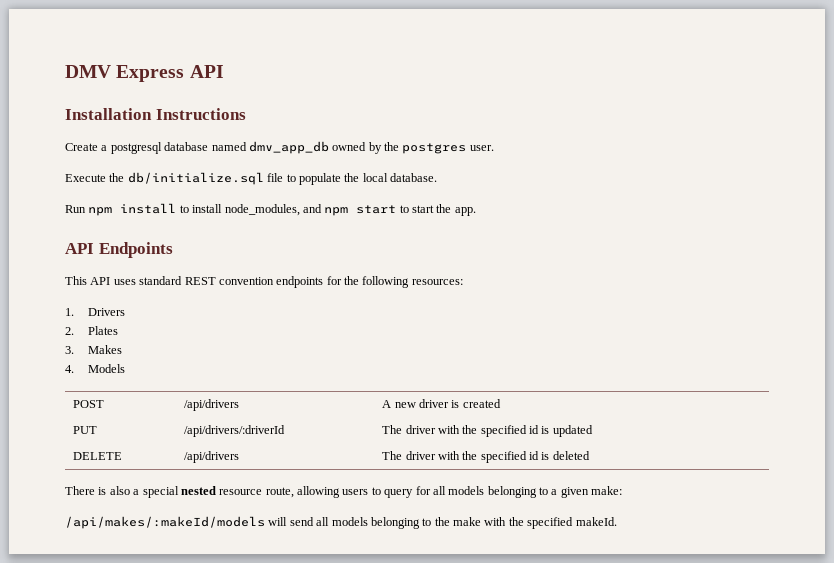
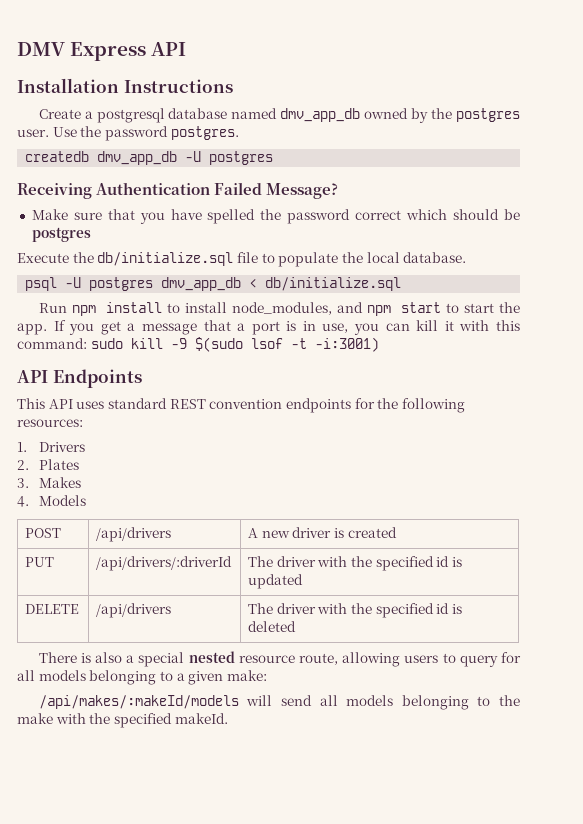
+ Use the password postgres.
+ createdb dmv_app_db -U postgres
+ Receiving Authentication Failed Message?
+ Make sure that you have spelled the password correct which should be postgres
+ psql -U postgres dmv_app_db < db/initialize.sql
+ If you get a message that a port is in use, you can kill it with this command: sudo kill -9 $(sudo lsof -t -i:3001)

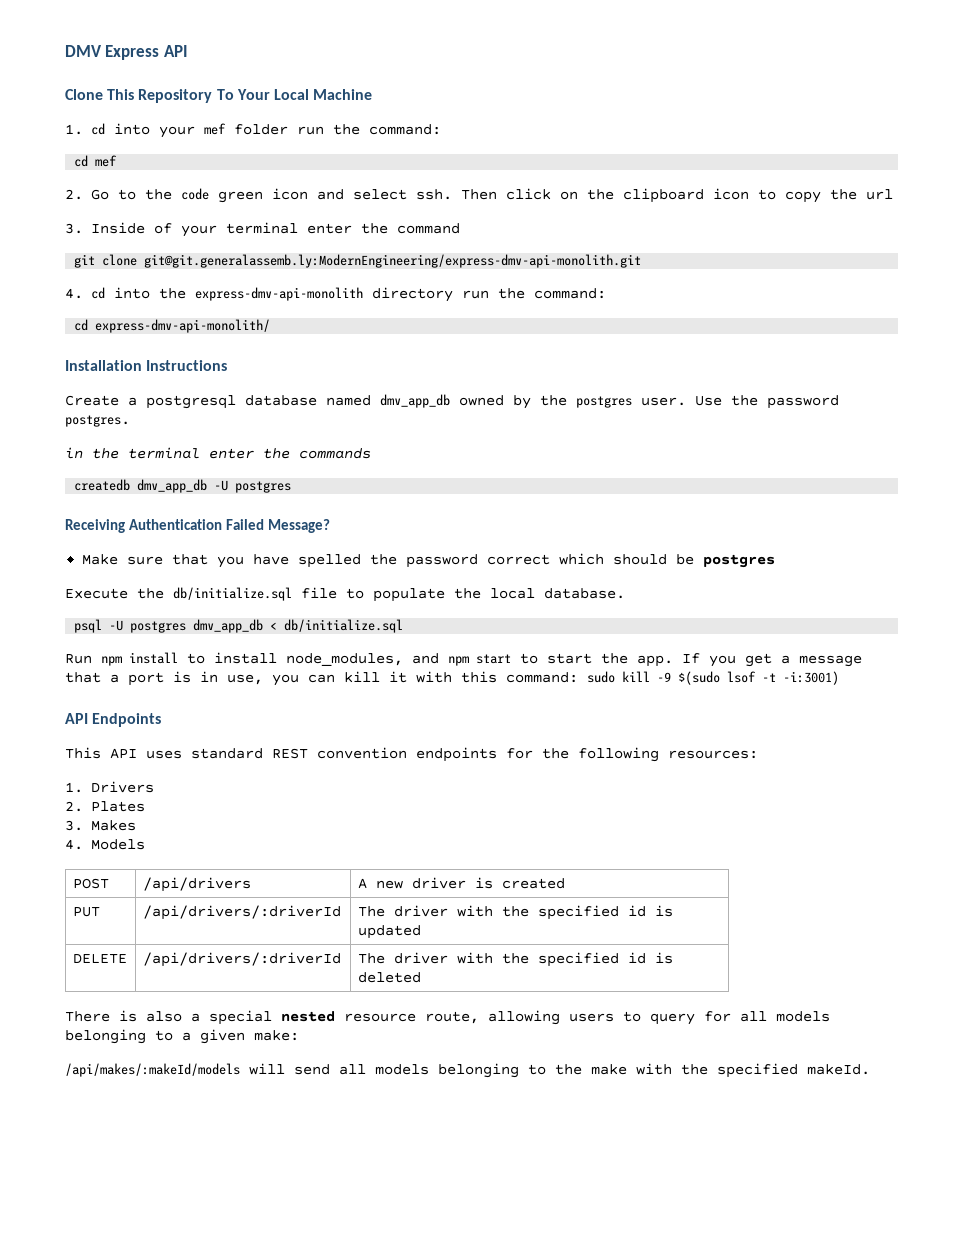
+ Clone This Repository To Your Local Machine
+ 1. cd into your mef folder run the command:
+ cd mef
+ 2. Go to the code green icon and select ssh. Then click on the clipboard icon to copy the url
+ 3. Inside of your terminal enter the command
+ git clone git@git.generalassemb.ly:ModernEngineering/express-dmv-api-monolith.git
+ 4. cd into the express-dmv-api-monolith directory run the command:
+ cd express-dmv-api-monolith/
+ in the terminal enter the commands
- DELETE | /api/drivers | The driver with the specified id is deleted
+ DELETE | /api/drivers/:driverId | The driver with the specified id is deleted

